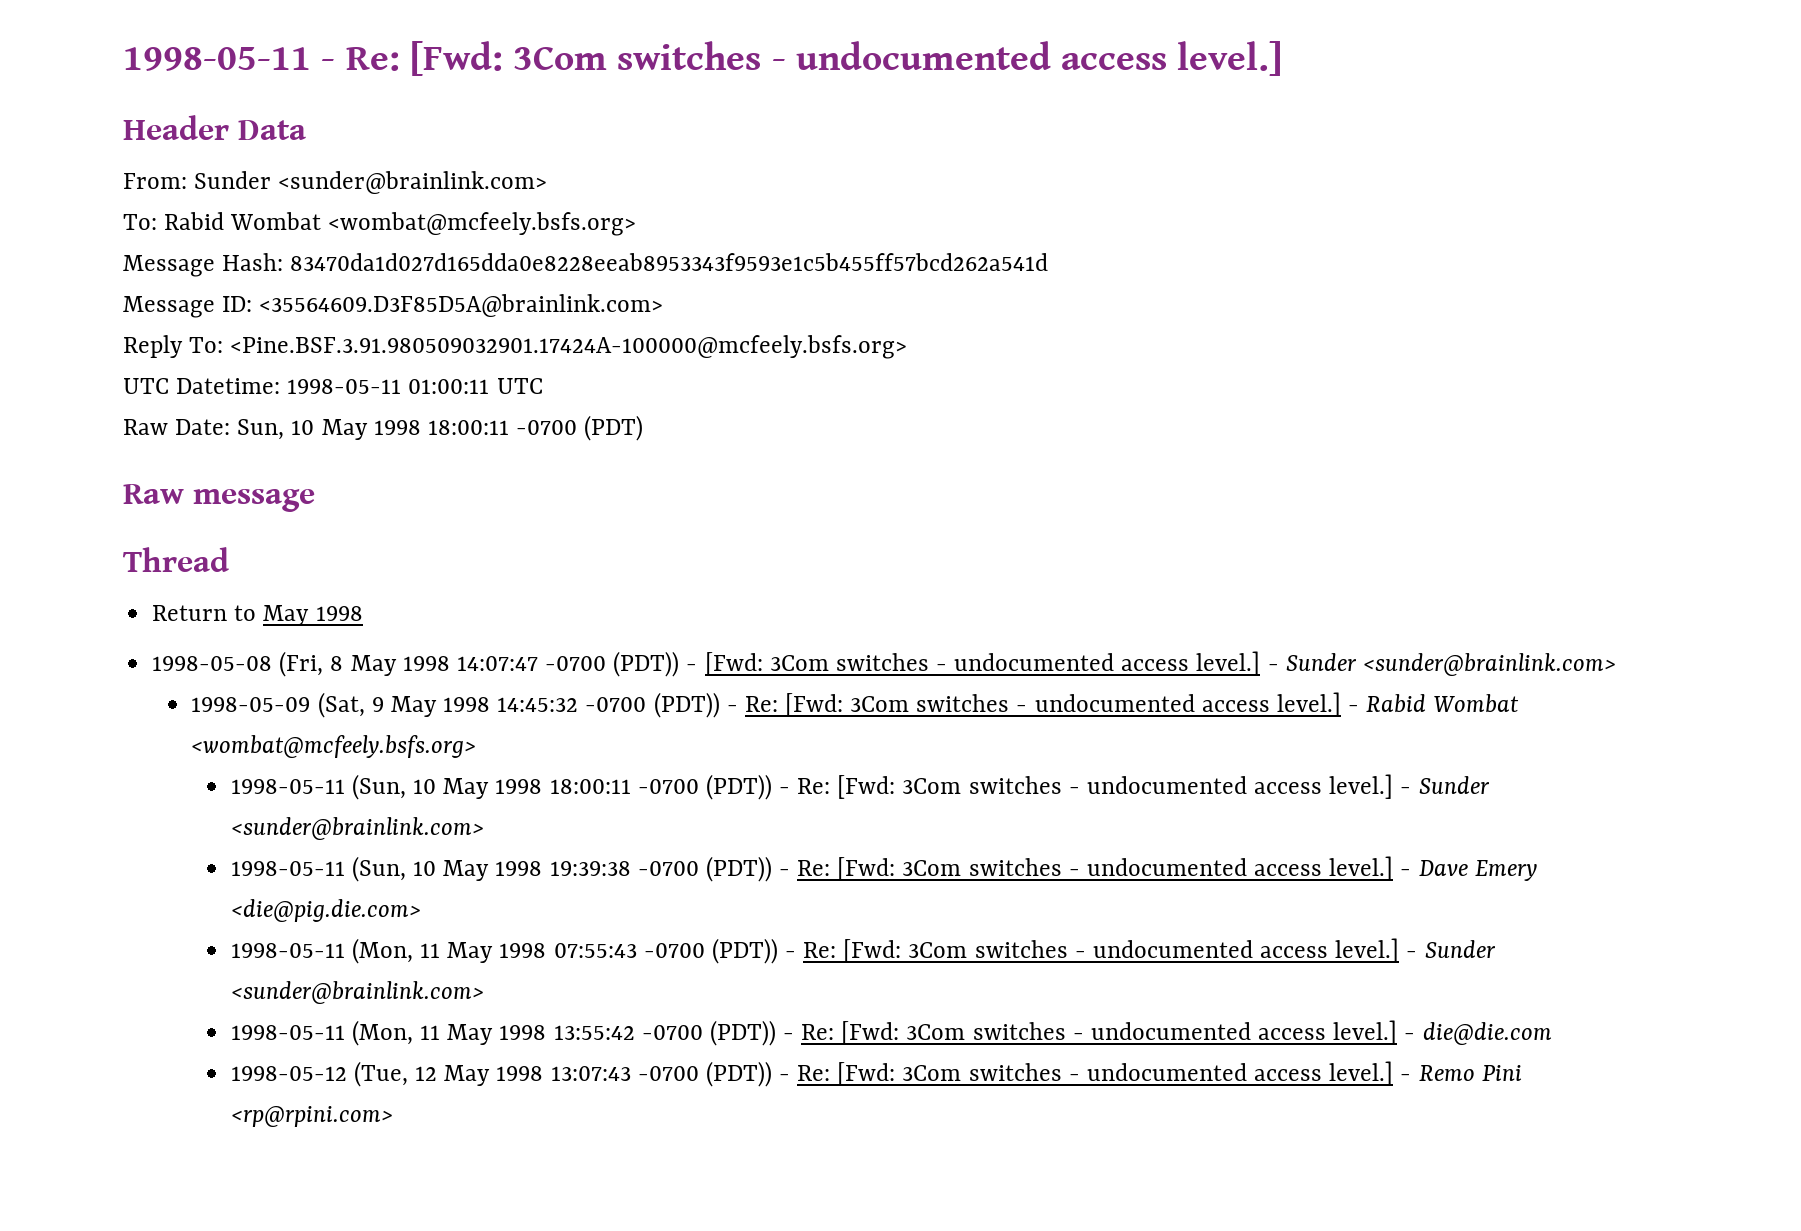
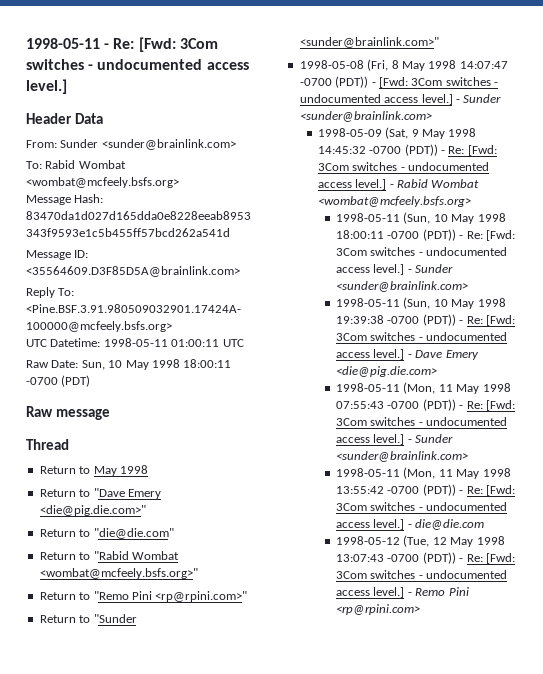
+ Return to "Dave Emery <die@pig.die.com>"
+ Return to "die@die.com"
+ Return to "Rabid Wombat <wombat@mcfeely.bsfs.org>"
+ Return to "Remo Pini <rp@rpini.com>"
+ Return to "Sunder <sunder@brainlink.com>"

